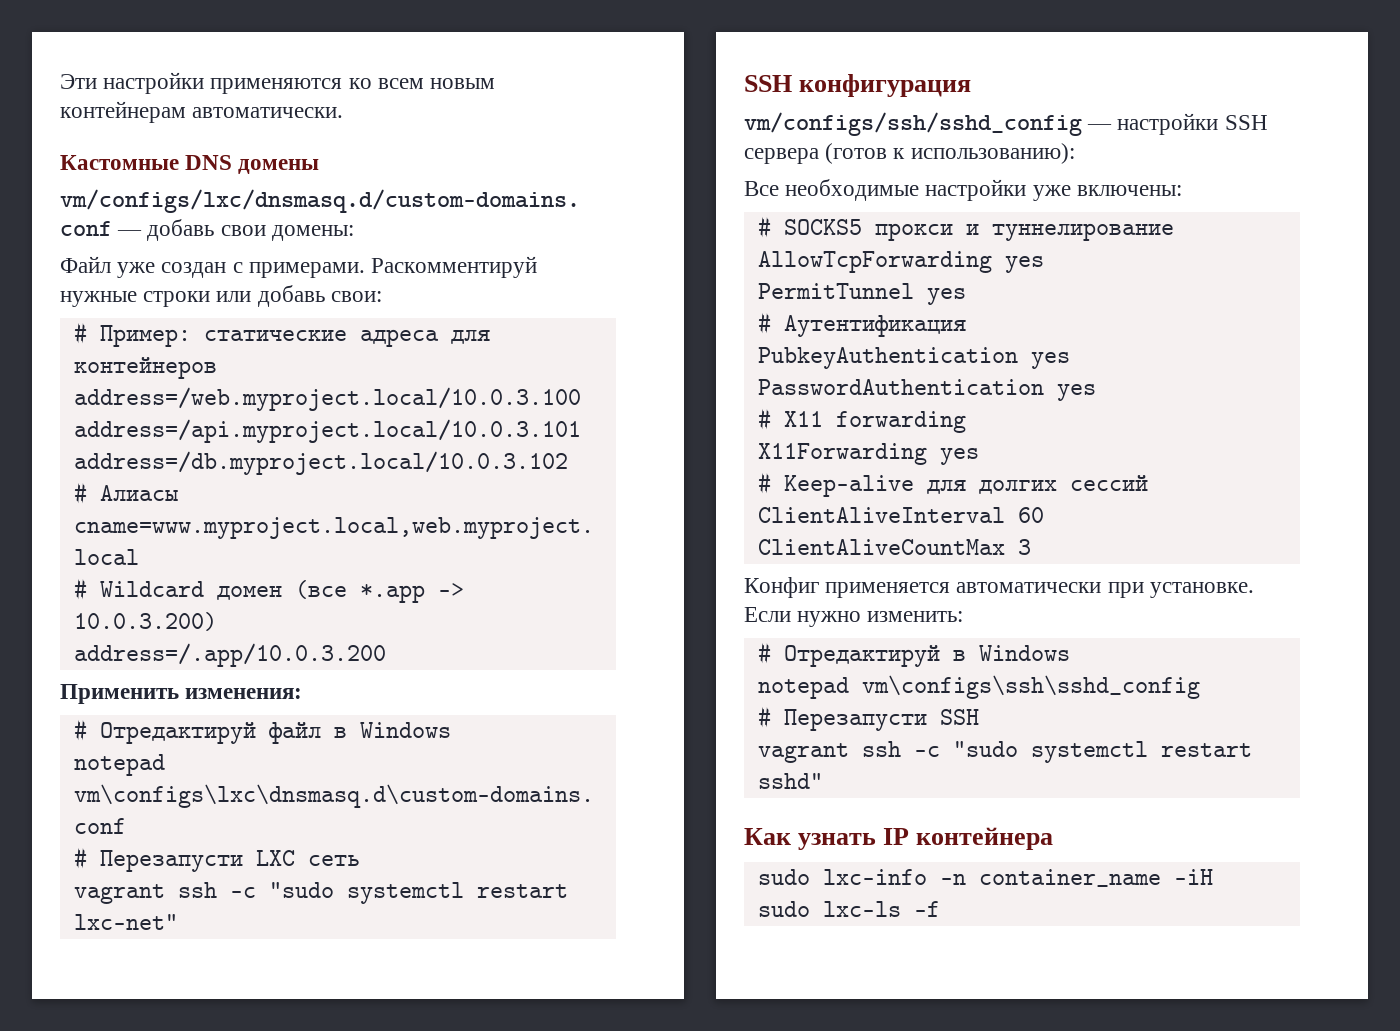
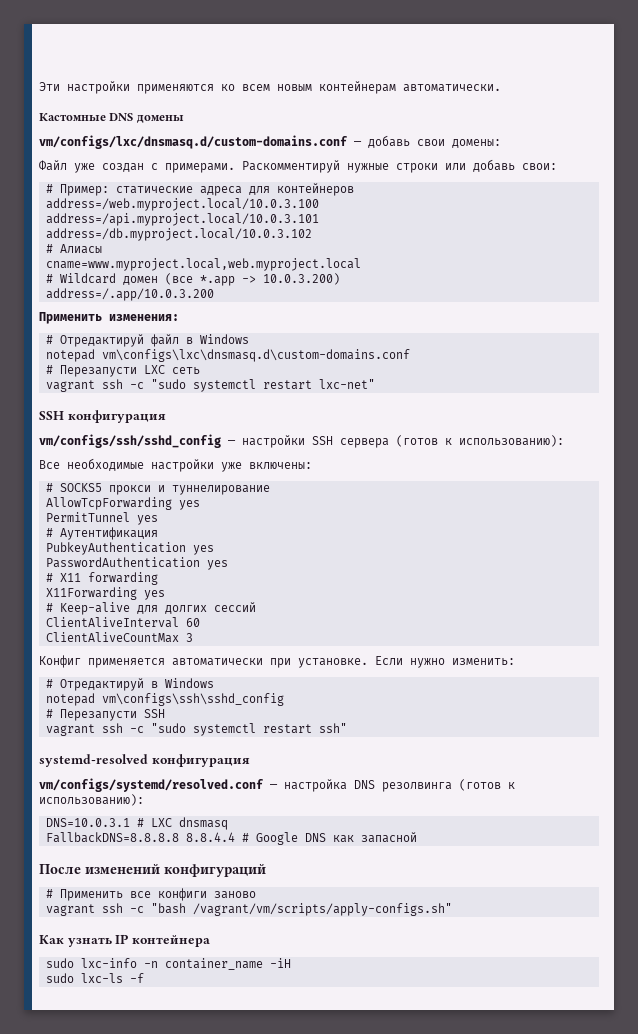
- vagrant ssh -c "sudo systemctl restart sshd"
+ vagrant ssh -c "sudo systemctl restart ssh"
+ systemd-resolved конфигурация
+ vm/configs/systemd/resolved.conf — настройка DNS резолвинга (готов к использованию):
+ DNS=10.0.3.1 # LXC dnsmasq
+ FallbackDNS=8.8.8.8 8.8.4.4 # Google DNS как запасной
+ После изменений конфигураций
+ # Применить все конфиги заново
+ vagrant ssh -c "bash /vagrant/vm/scripts/apply-configs.sh"

